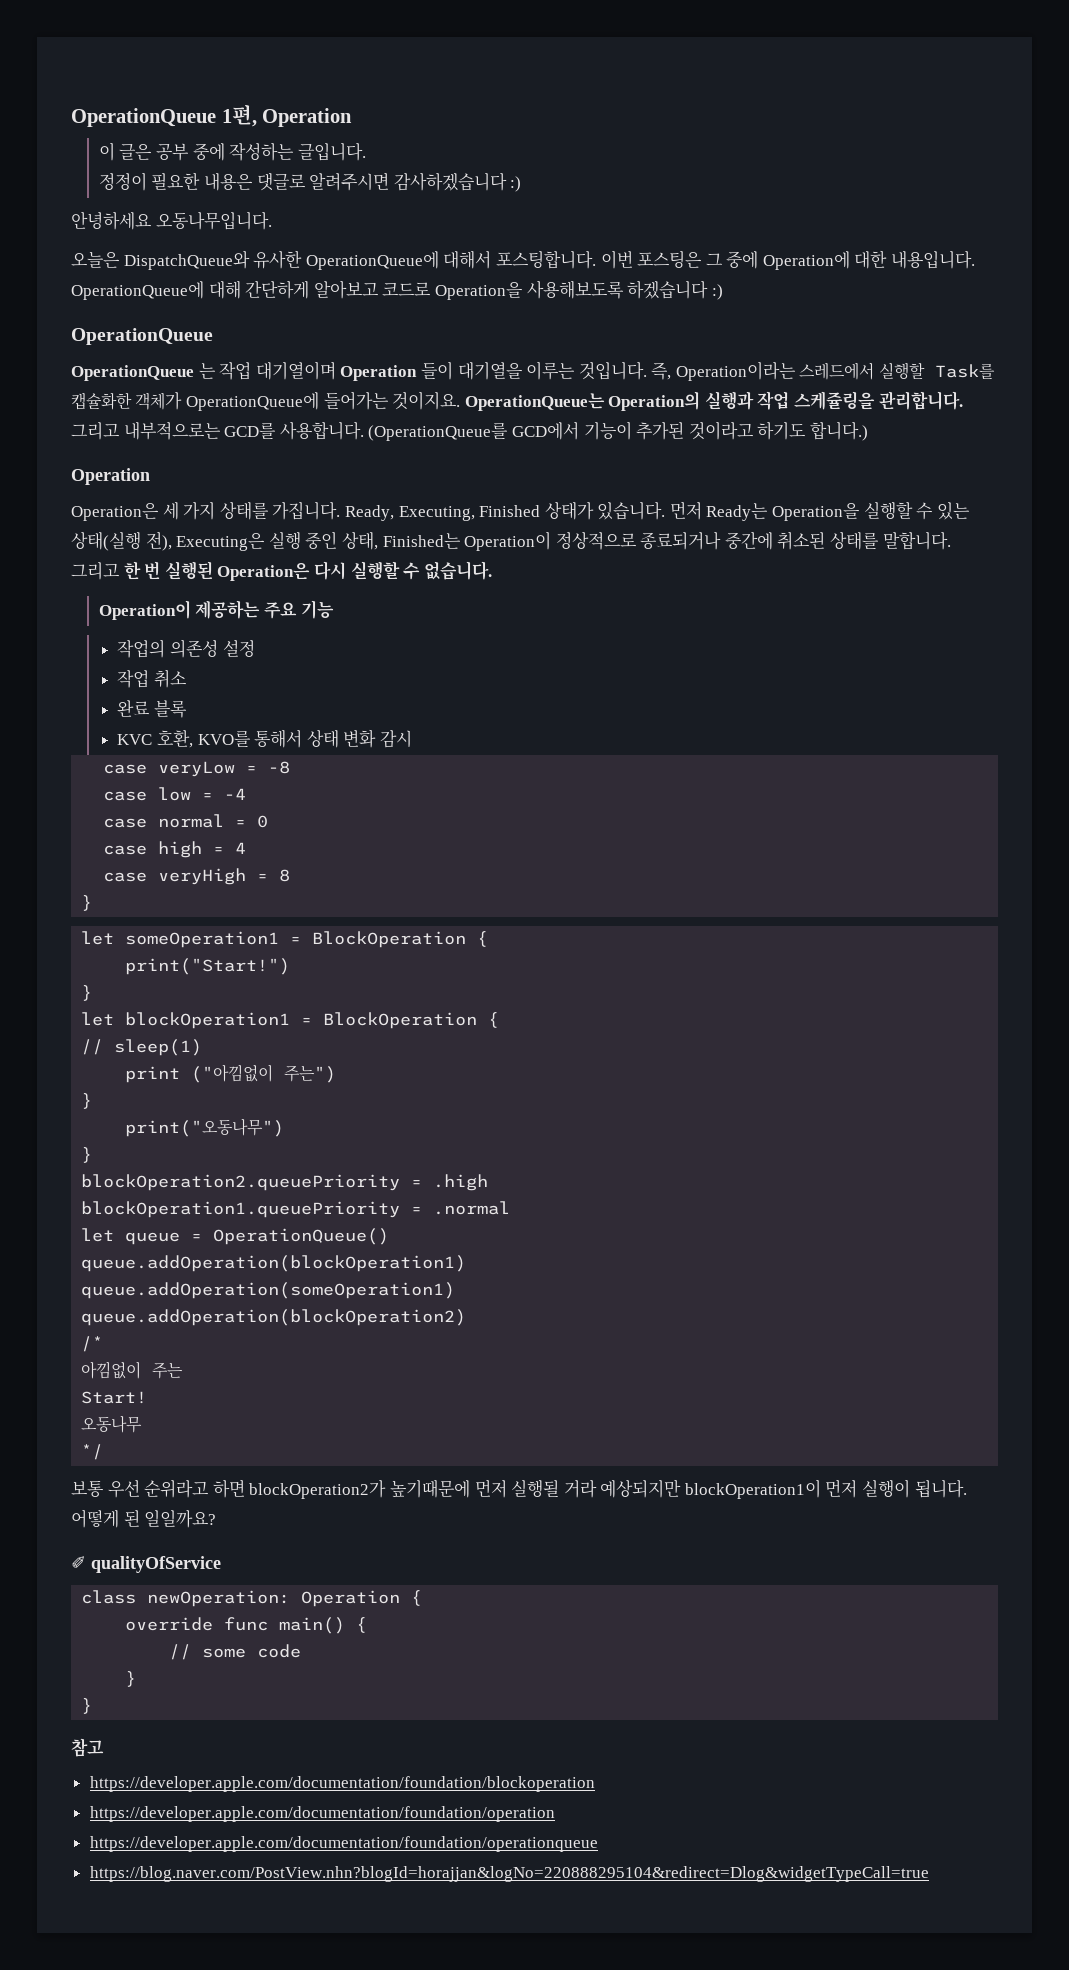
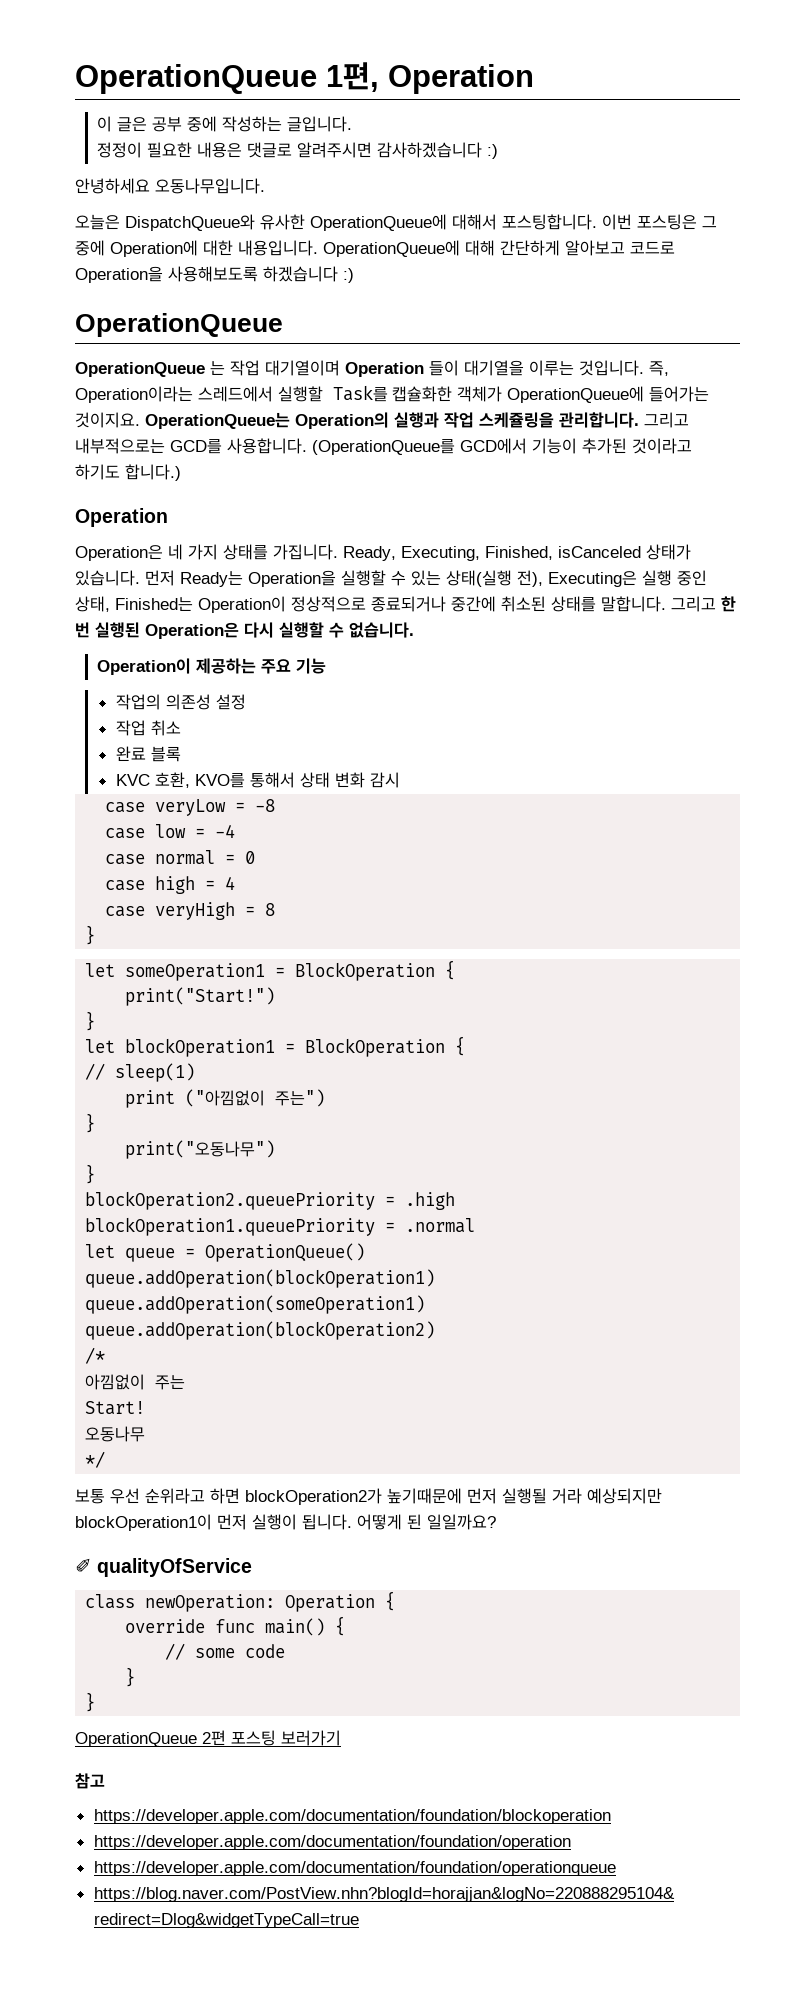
- Operation은 세 가지 상태를 가집니다.
+ Operation은 네 가지 상태를 가집니다.
- Ready, Executing, Finished 상태가 있습니다.
+ Ready, Executing, Finished, isCanceled 상태가 있습니다.
+ OperationQueue 2편 포스팅 보러가기

